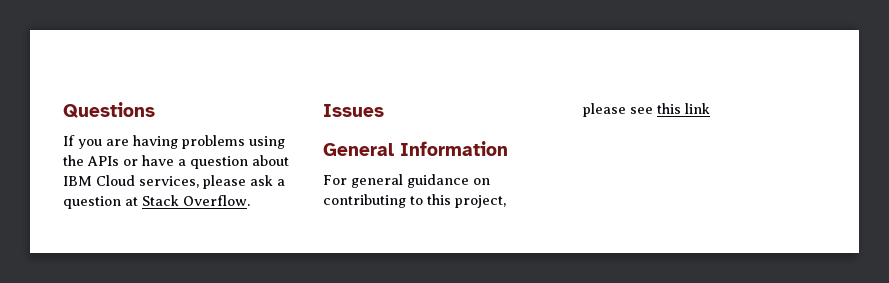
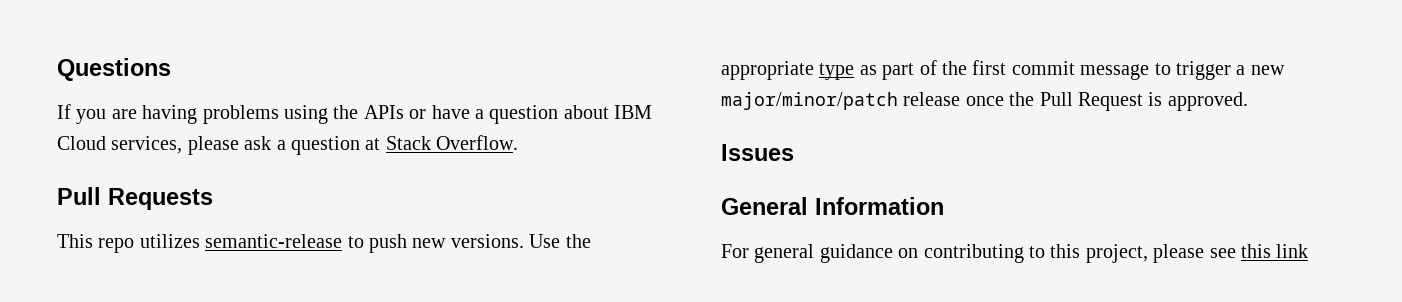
+ Pull Requests
+ This repo utilizes semantic-release to push new versions. Use the appropriate type as part of the first commit message to trigger a new major/minor/patch release once the Pull Request is approved.

